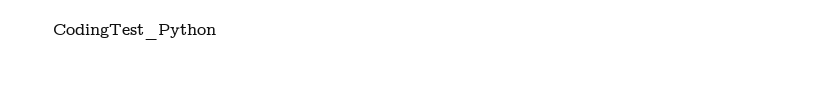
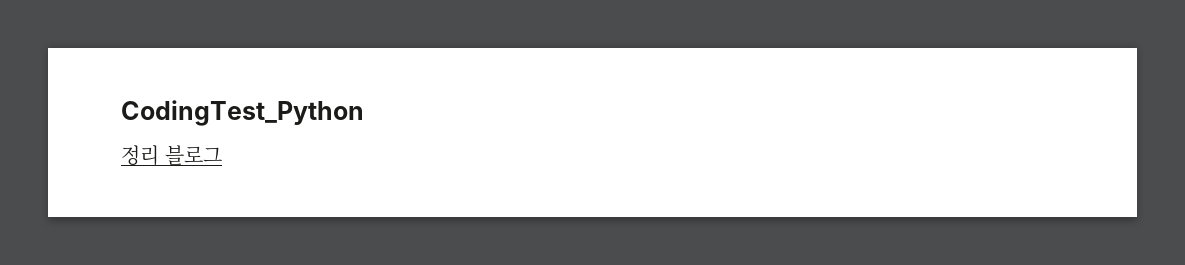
+ 정리 블로그

